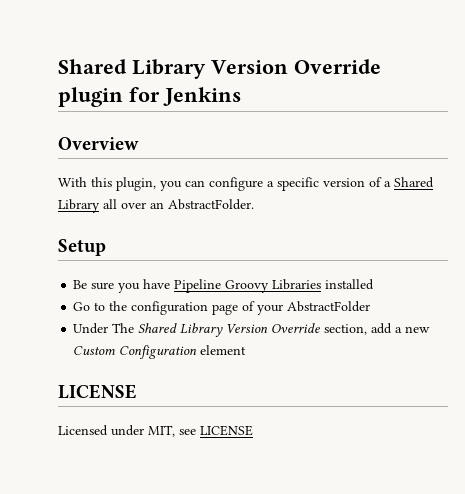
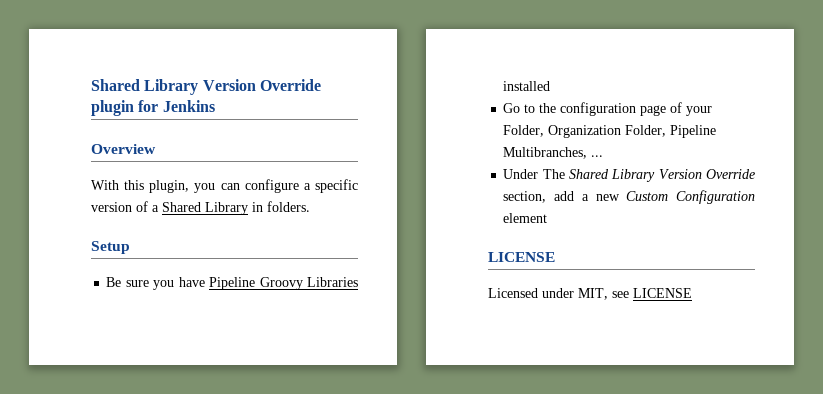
- With this plugin, you can configure a specific version of a Shared Library all over an AbstractFolder.
+ With this plugin, you can configure a specific version of a Shared Library in folders.
- Go to the configuration page of your AbstractFolder
+ Go to the configuration page of your Folder, Organization Folder, Pipeline Multibranches, ...

